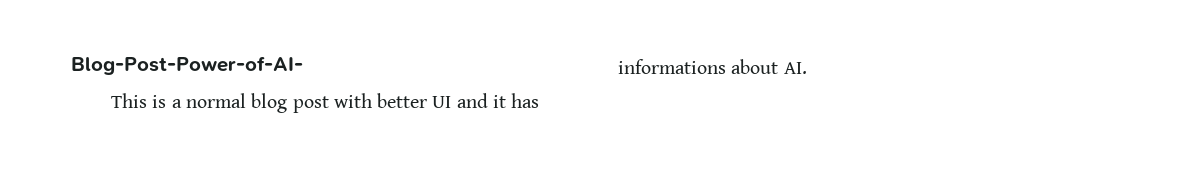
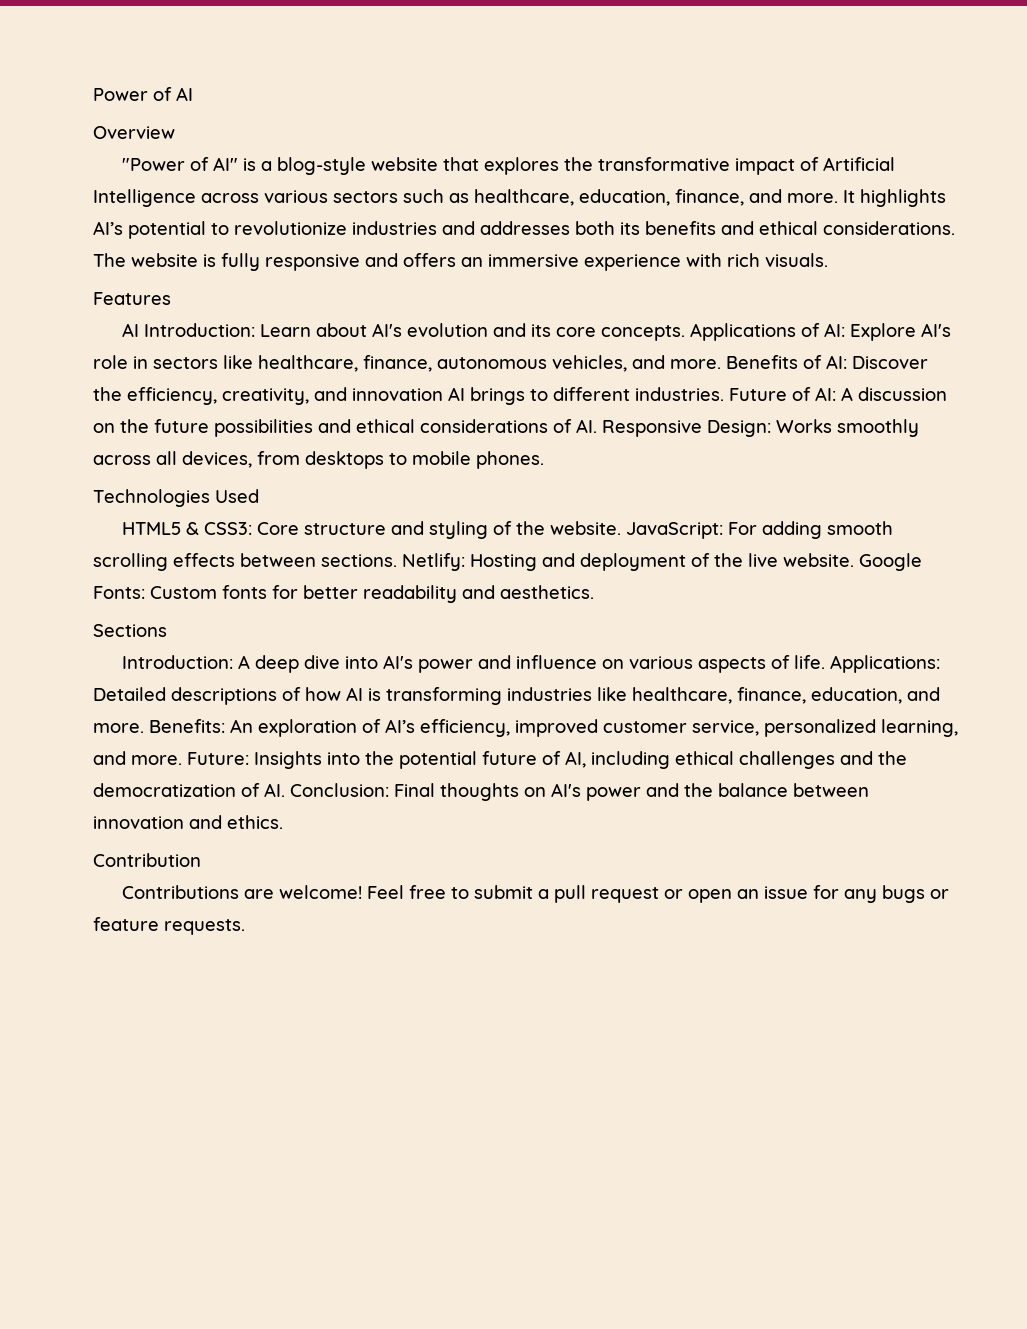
- Blog-Post-Power-of-AI-
- This is a normal blog post with better UI and it has informations about AI.
+ Power of AI
+ Overview
+ "Power of AI" is a blog-style website that explores the transformative impact of Artificial Intelligence across various sectors such as healthcare, education, finance, and more. It highlights AI’s potential to revolutionize industries and addresses both its benefits and ethical considerations. The website is fully responsive and offers an immersive experience with rich visuals.
+ Features
+ AI Introduction: Learn about AI's evolution and its core concepts. Applications of AI: Explore AI's role in sectors like healthcare, finance, autonomous vehicles, and more. Benefits of AI: Discover the efficiency, creativity, and innovation AI brings to different industries. Future of AI: A discussion on the future possibilities and ethical considerations of AI. Responsive Design: Works smoothly across all devices, from desktops to mobile phones.
+ Technologies Used
+ HTML5 & CSS3: Core structure and styling of the website. JavaScript: For adding smooth scrolling effects between sections. Netlify: Hosting and deployment of the live website. Google Fonts: Custom fonts for better readability and aesthetics.
+ Sections
+ Introduction: A deep dive into AI's power and influence on various aspects of life. Applications: Detailed descriptions of how AI is transforming industries like healthcare, finance, education, and more. Benefits: An exploration of AI’s efficiency, improved customer service, personalized learning, and more. Future: Insights into the potential future of AI, including ethical challenges and the democratization of AI. Conclusion: Final thoughts on AI's power and the balance between innovation and ethics.
+ Contribution
+ Contributions are welcome! Feel free to submit a pull request or open an issue for any bugs or feature requests.

